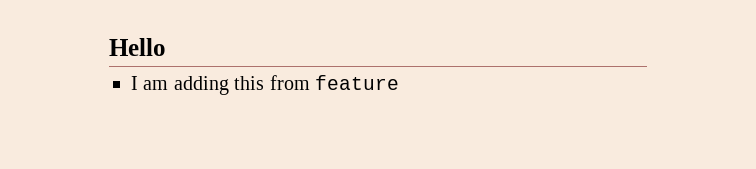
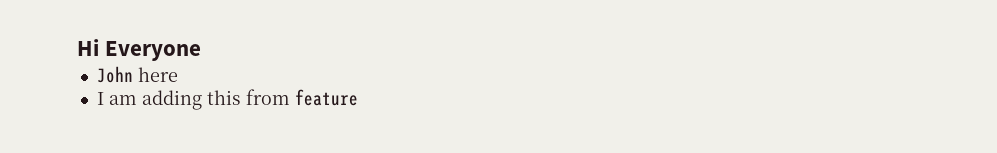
- Hello
+ Hi Everyone
+ John here

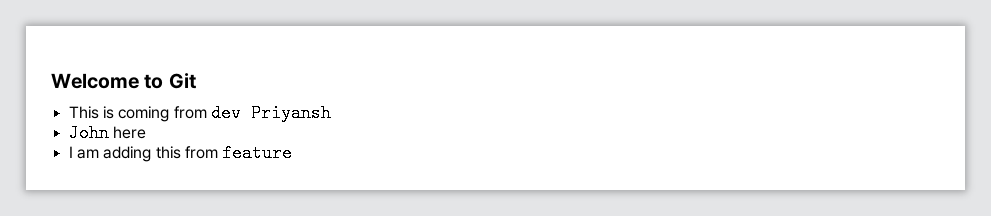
- Hi Everyone
+ Welcome to Git
+ This is coming from dev Priyansh

